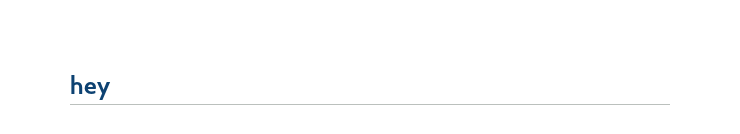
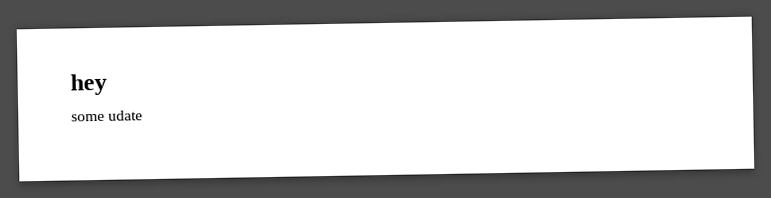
+ some udate

